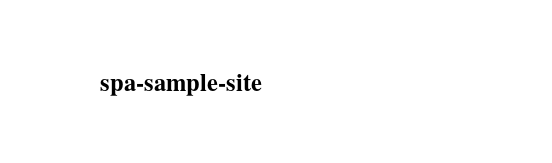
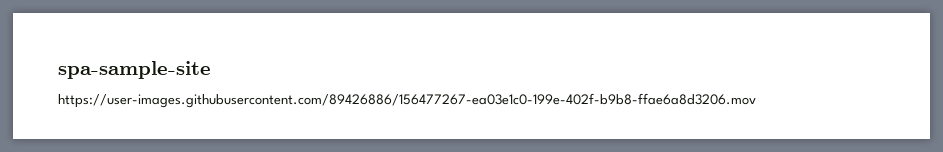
+ https://user-images.githubusercontent.com/89426886/156477267-ea03e1c0-199e-402f-b9b8-ffae6a8d3206.mov

